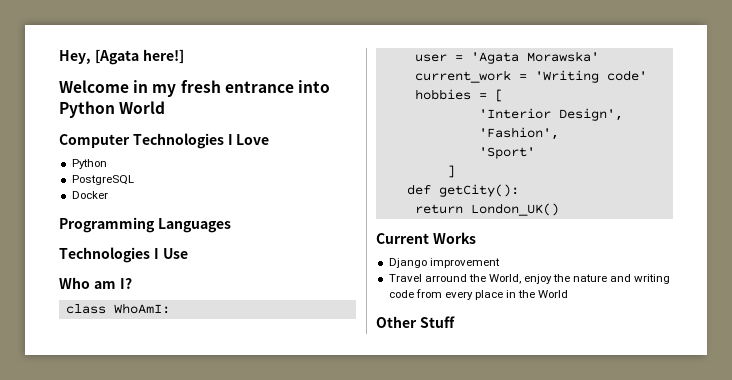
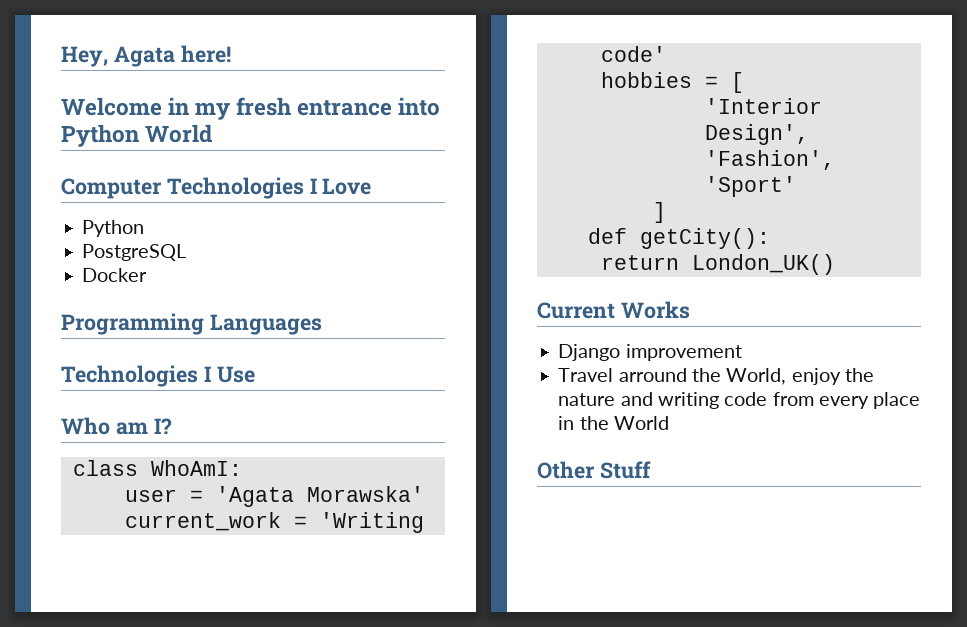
- Hey, [Agata here!]
+ Hey, Agata here!

